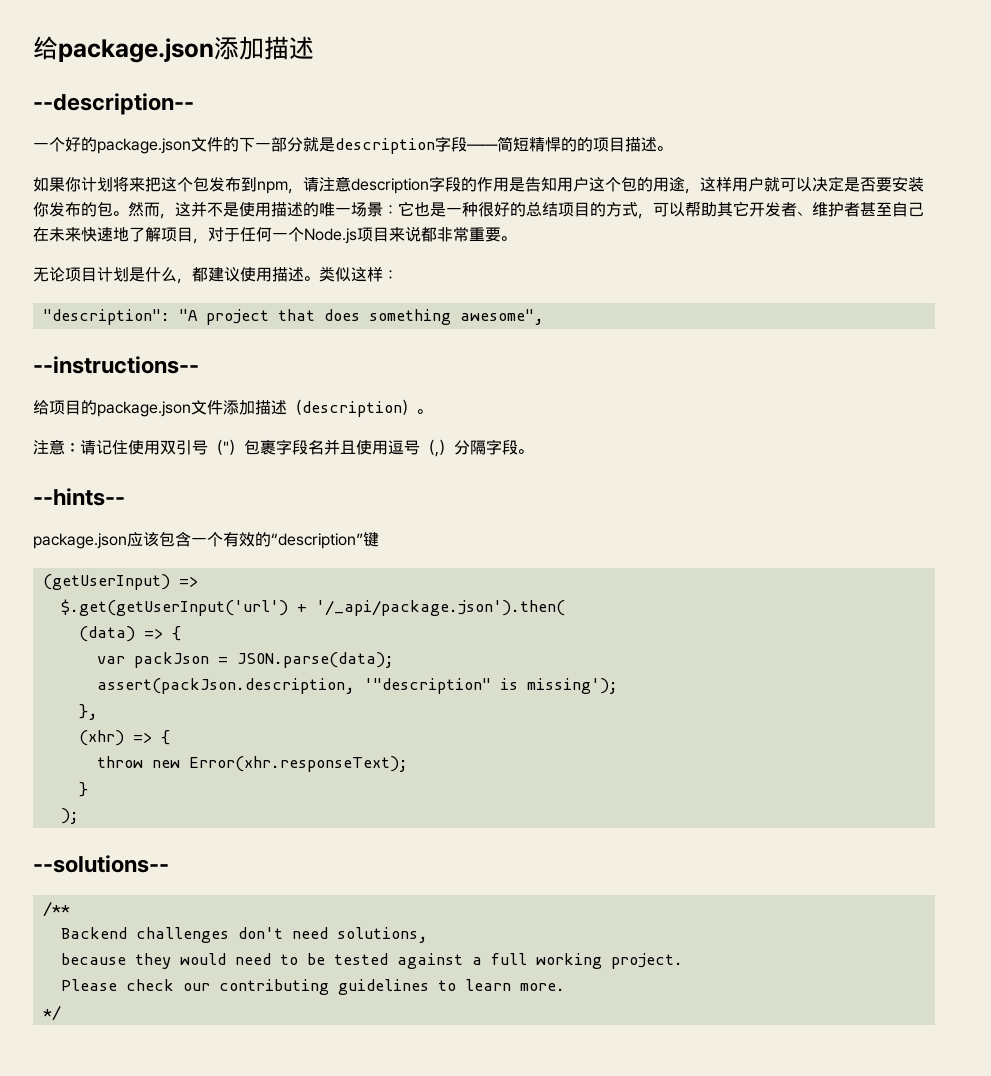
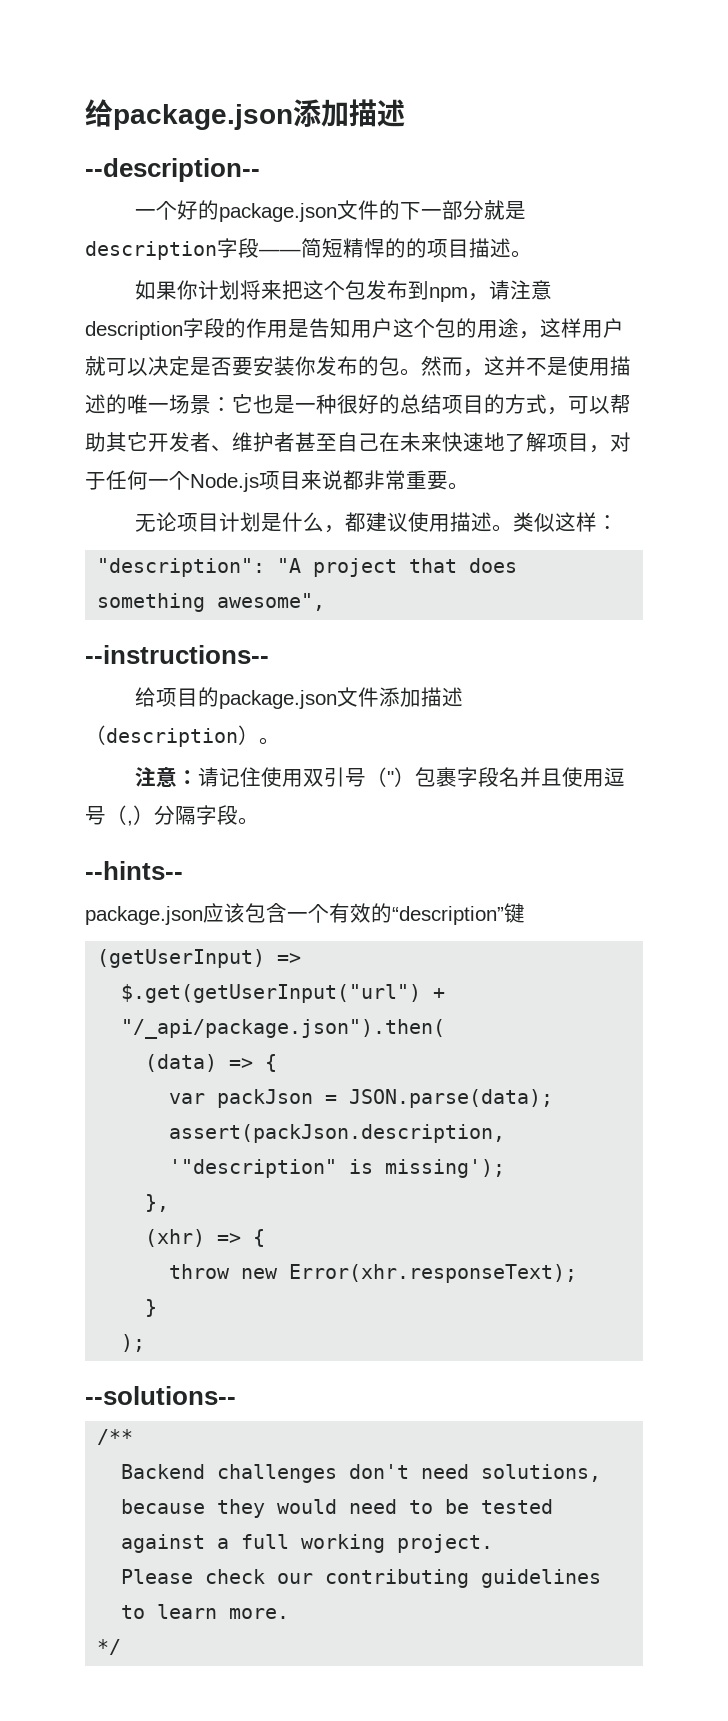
- $.get(getUserInput('url') + '/_api/package.json').then(
+ $.get(getUserInput("url") + "/_api/package.json").then(

